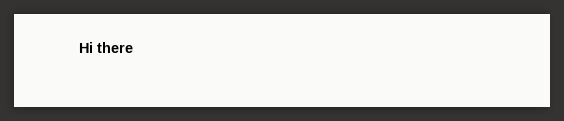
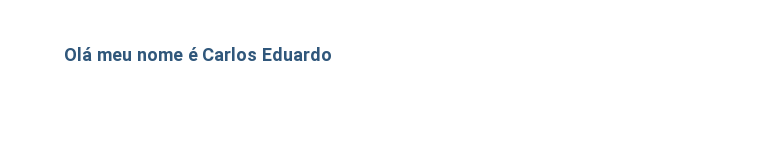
- Hi there
+ Olá meu nome é Carlos Eduardo

